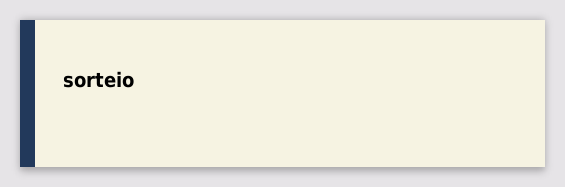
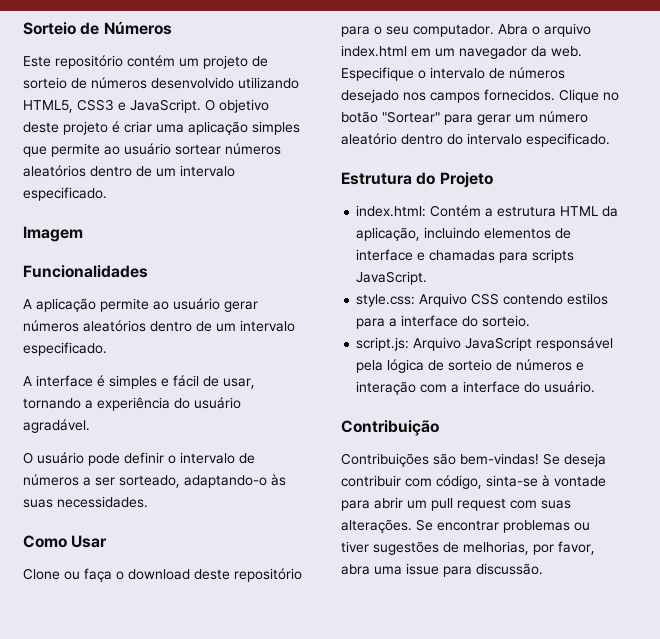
- sorteio
+ Sorteio de Números
+ Este repositório contém um projeto de sorteio de números desenvolvido utilizando HTML5, CSS3 e JavaScript. O objetivo deste projeto é criar uma aplicação simples que permite ao usuário sortear números aleatórios dentro de um intervalo especificado.
+ Imagem
+ Funcionalidades
+ A aplicação permite ao usuário gerar números aleatórios dentro de um intervalo especificado.
+ A interface é simples e fácil de usar, tornando a experiência do usuário agradável.
+ O usuário pode definir o intervalo de números a ser sorteado, adaptando-o às suas necessidades.
+ Como Usar
+ Clone ou faça o download deste repositório para o seu computador. Abra o arquivo index.html em um navegador da web. Especifique o intervalo de números desejado nos campos fornecidos. Clique no botão "Sortear" para gerar um número aleatório dentro do intervalo especificado.
+ Estrutura do Projeto
+ index.html: Contém a estrutura HTML da aplicação, incluindo elementos de interface e chamadas para scripts JavaScript.
+ style.css: Arquivo CSS contendo estilos para a interface do sorteio.
+ script.js: Arquivo JavaScript responsável pela lógica de sorteio de números e interação com a interface do usuário.
+ Contribuição
+ Contribuições são bem-vindas! Se deseja contribuir com código, sinta-se à vontade para abrir um pull request com suas alterações. Se encontrar problemas ou tiver sugestões de melhorias, por favor, abra uma issue para discussão.

